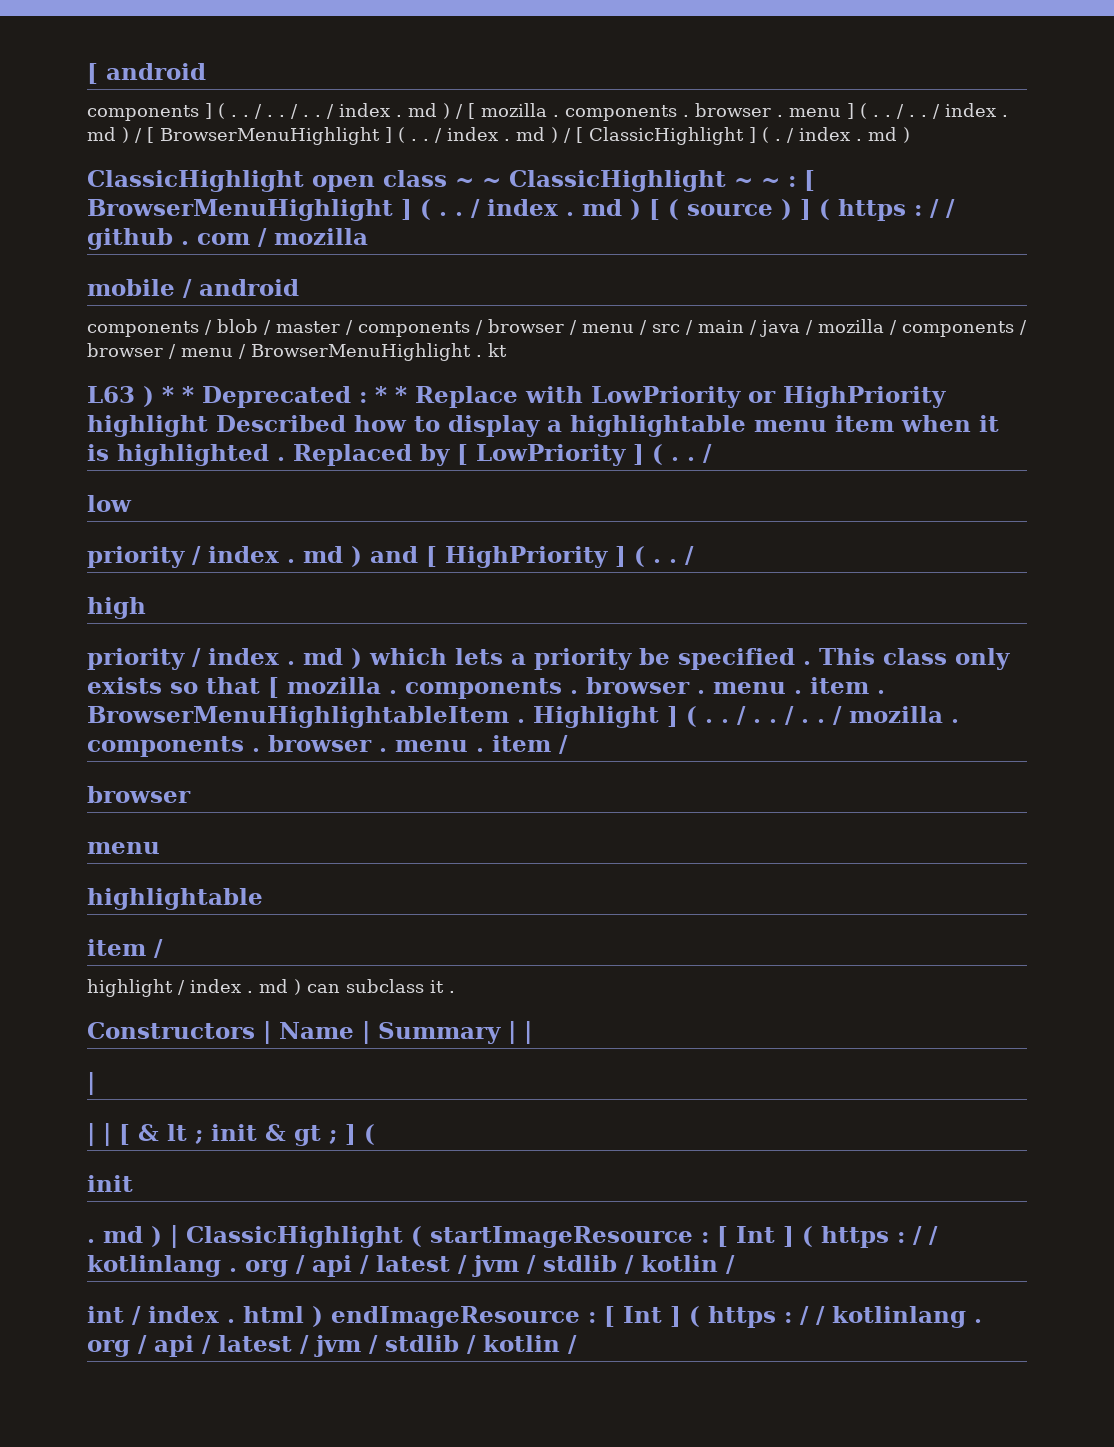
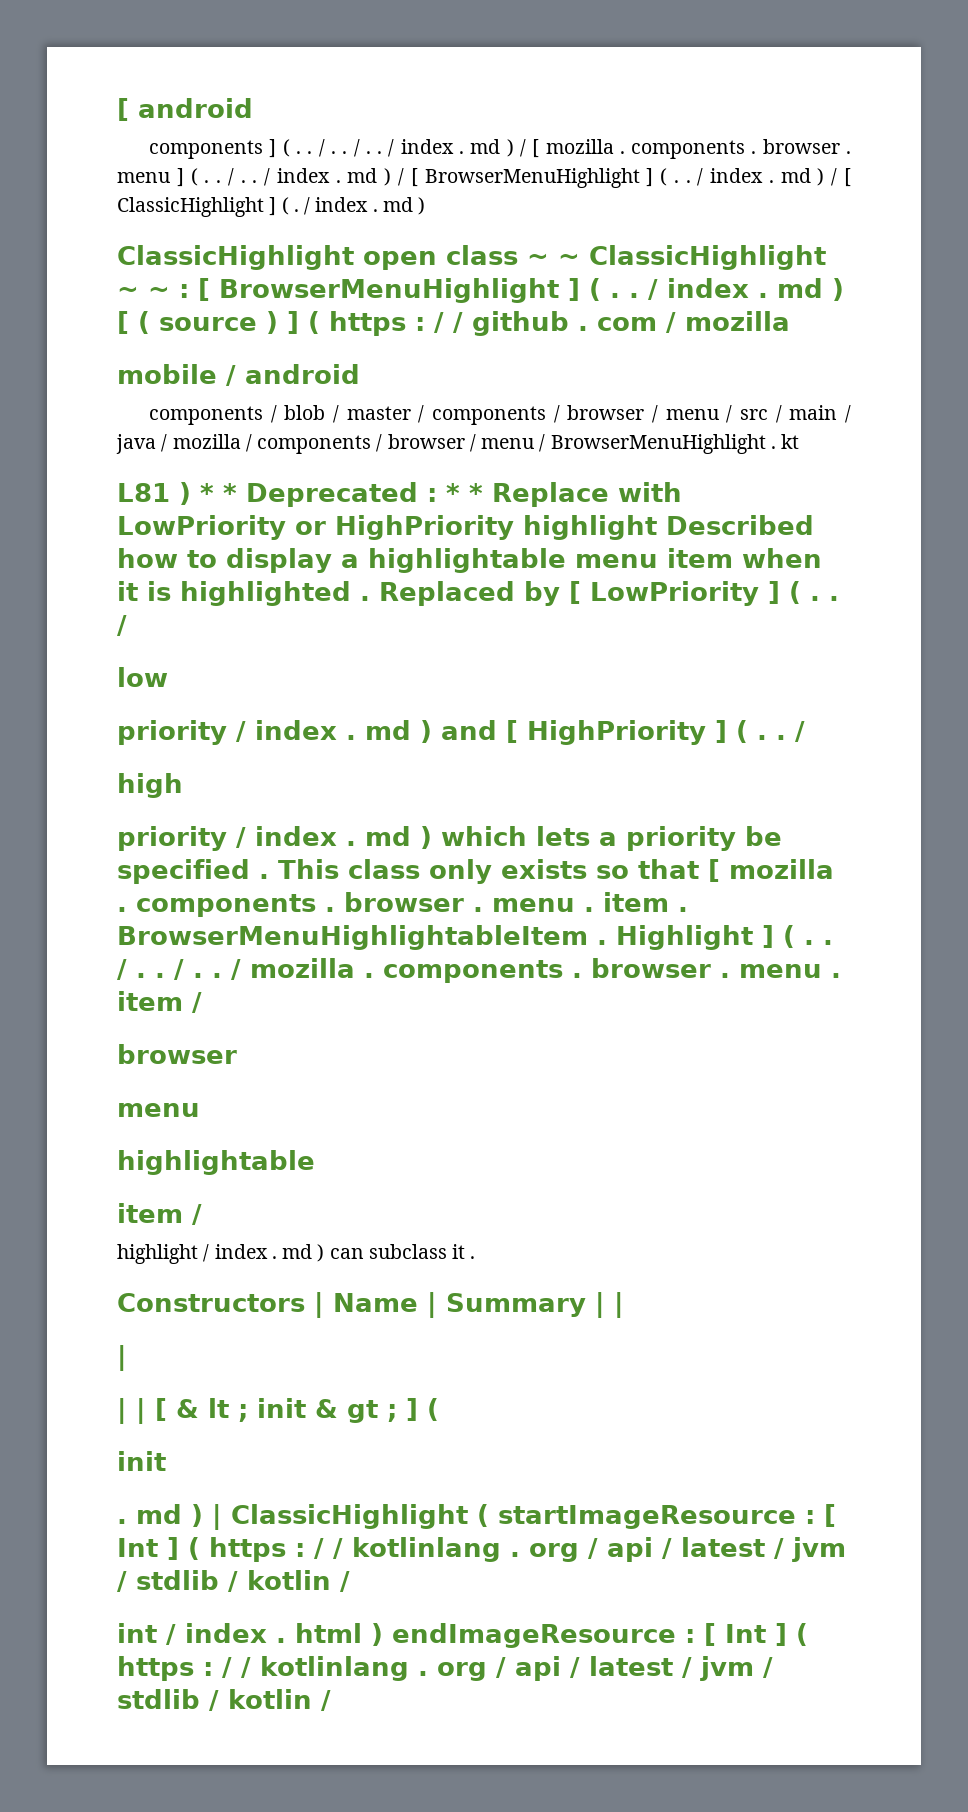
- L63 ) * * Deprecated : * * Replace with LowPriority or HighPriority highlight Described how to display a highlightable menu item when it is highlighted .
+ L81 ) * * Deprecated : * * Replace with LowPriority or HighPriority highlight Described how to display a highlightable menu item when it is highlighted .

